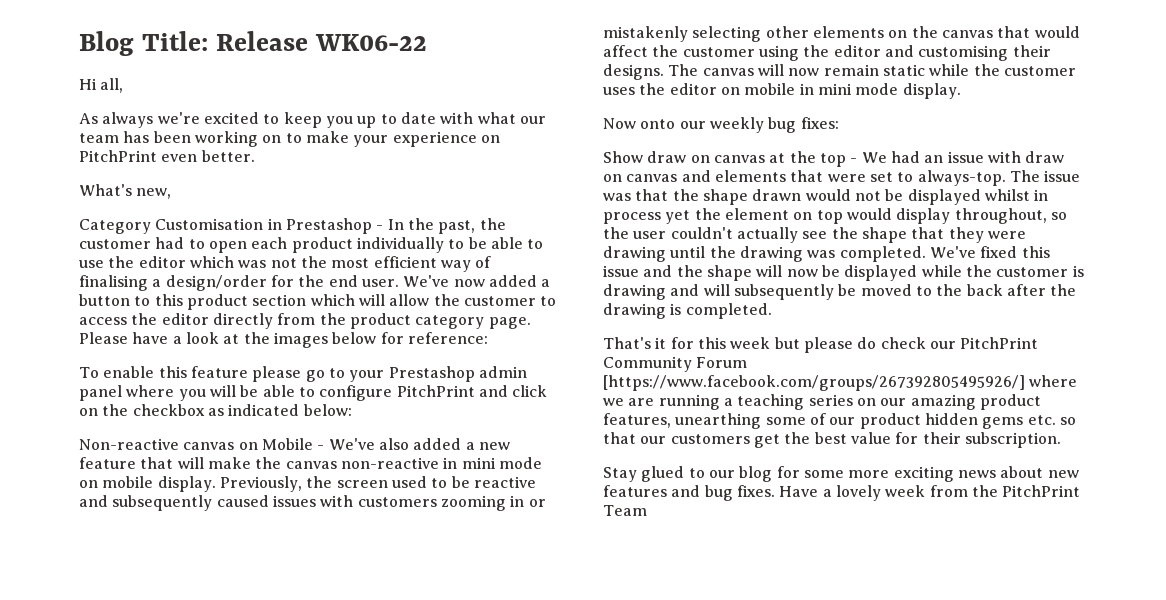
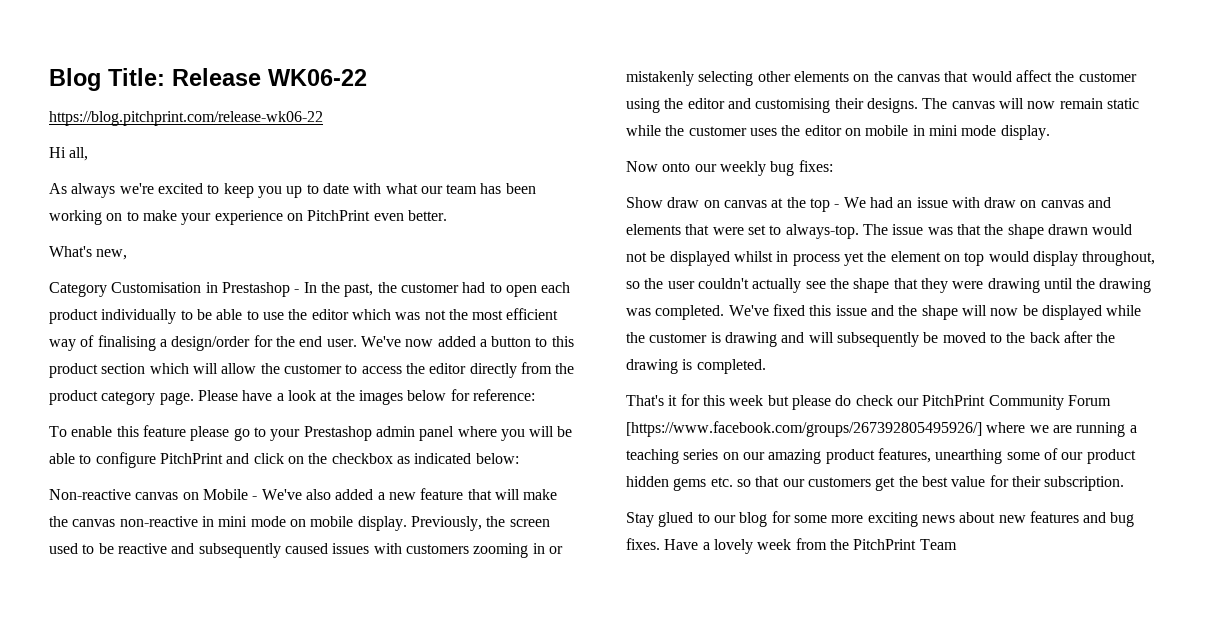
+ https://blog.pitchprint.com/release-wk06-22

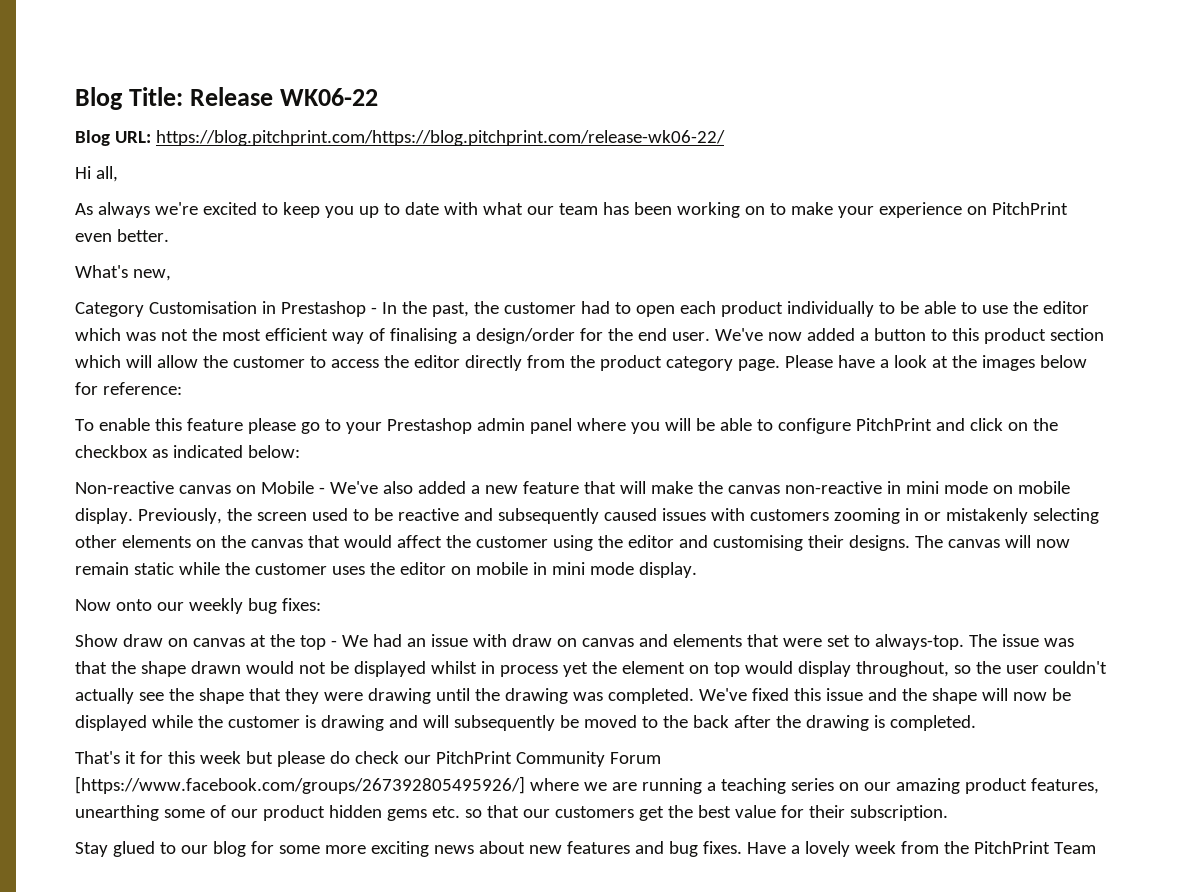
- https://blog.pitchprint.com/release-wk06-22
+ Blog URL: https://blog.pitchprint.com/https://blog.pitchprint.com/release-wk06-22/

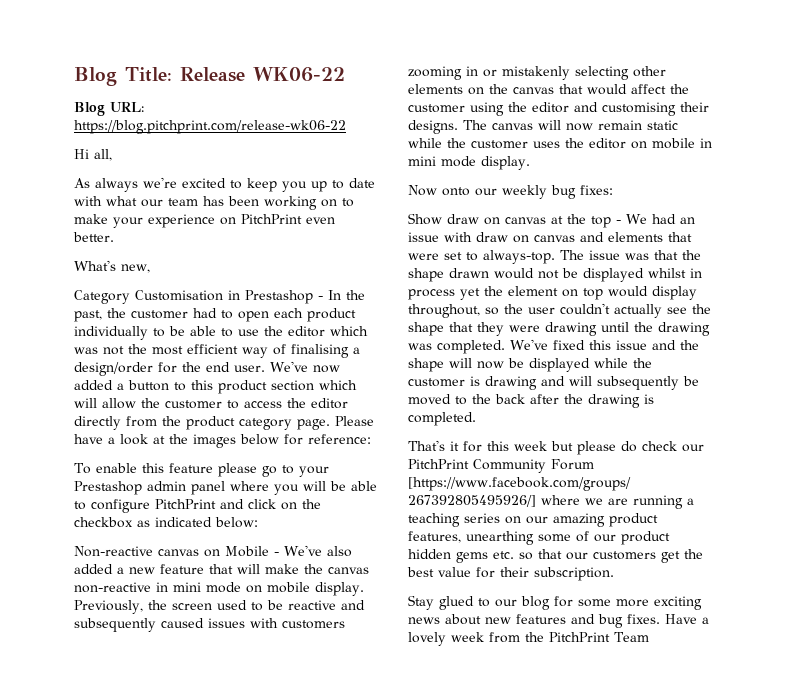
- Blog URL: https://blog.pitchprint.com/https://blog.pitchprint.com/release-wk06-22/
+ Blog URL: https://blog.pitchprint.com/release-wk06-22

